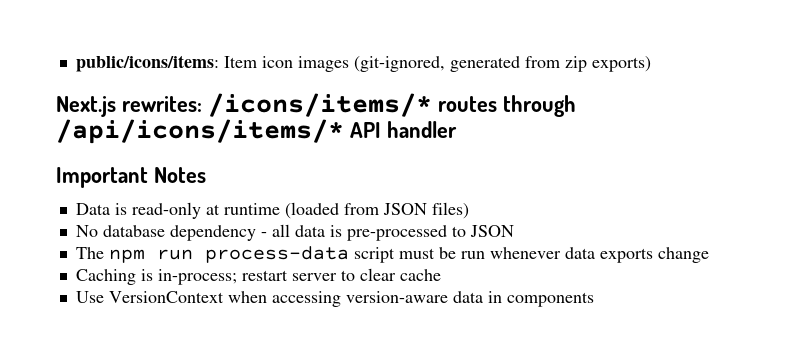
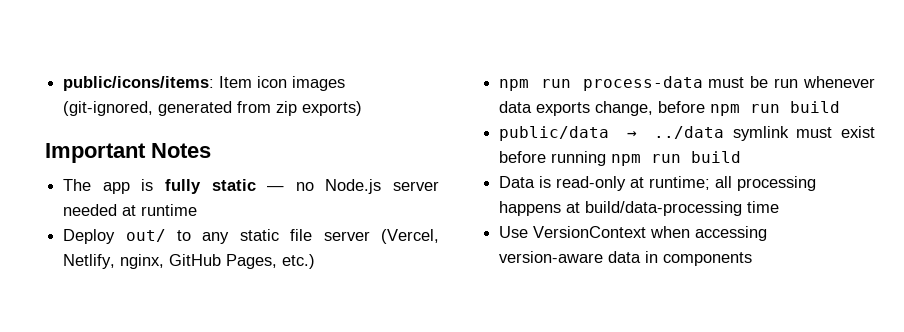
- Next.js rewrites: /icons/items/* routes through /api/icons/items/* API handler
  Important Notes
- Data is read-only at runtime (loaded from JSON files)
- No database dependency - all data is pre-processed to JSON
- The npm run process-data script must be run whenever data exports change
- Caching is in-process; restart server to clear cache
+ The app is fully static — no Node.js server needed at runtime
+ Deploy out/ to any static file server (Vercel, Netlify, nginx, GitHub Pages, etc.)
+ npm run process-data must be run whenever data exports change, before npm run build
+ public/data → ../data symlink must exist before running npm run build
+ Data is read-only at runtime; all processing happens at build/data-processing time

